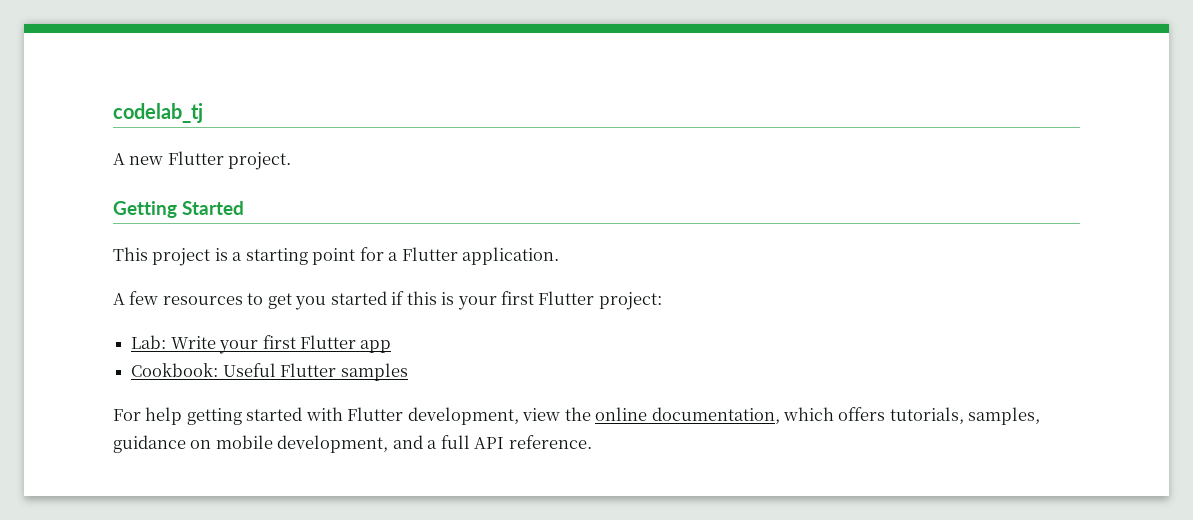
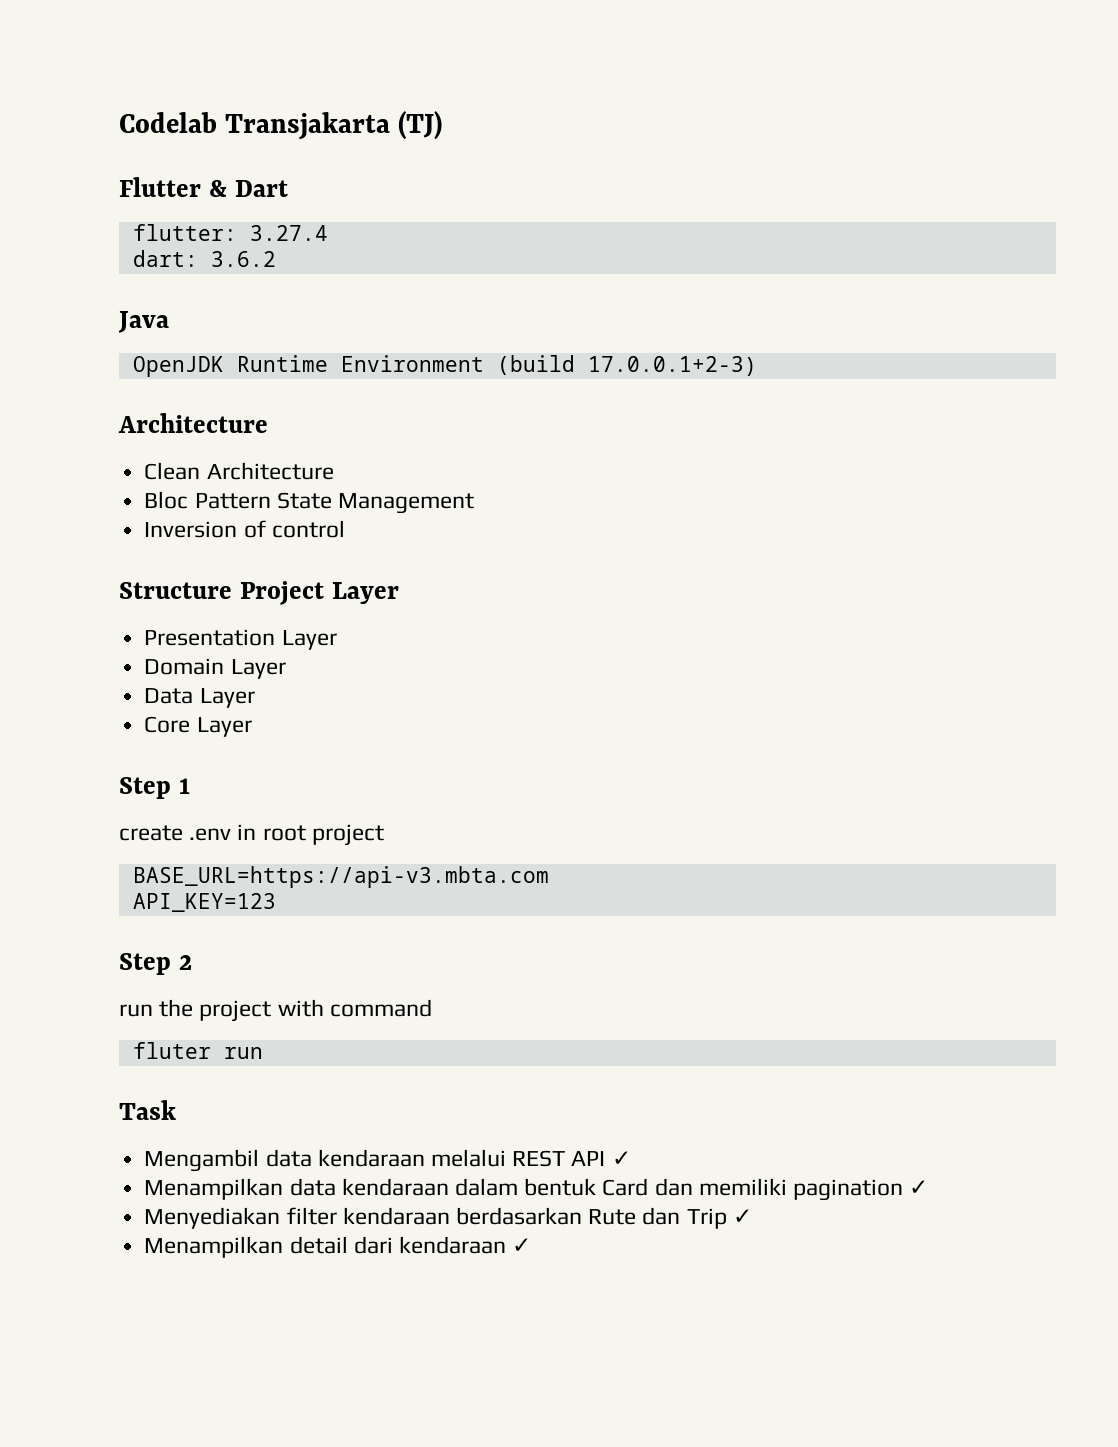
- codelab_tj
- A new Flutter project.
- Getting Started
- This project is a starting point for a Flutter application.
- A few resources to get you started if this is your first Flutter project:
- Lab: Write your first Flutter app
- Cookbook: Useful Flutter samples
- For help getting started with Flutter development, view the online documentation, which offers tutorials, samples, guidance on mobile development, and a full API reference.
+ Codelab Transjakarta (TJ)
+ Flutter & Dart
+ flutter: 3.27.4
+ dart: 3.6.2
+ Java
+ OpenJDK Runtime Environment (build 17.0.0.1+2-3)
+ Architecture
+ Clean Architecture
+ Bloc Pattern State Management
+ Inversion of control
+ Structure Project Layer
+ Presentation Layer
+ Domain Layer
+ Data Layer
+ Core Layer
+ Step 1
+ create .env in root project
+ BASE_URL=https://api-v3.mbta.com
+ API_KEY=123
+ Step 2
+ run the project with command
+ fluter run
+ Task
+ Mengambil data kendaraan melalui REST API ✓
+ Menampilkan data kendaraan dalam bentuk Card dan memiliki pagination ✓
+ Menyediakan filter kendaraan berdasarkan Rute dan Trip ✓
+ Menampilkan detail dari kendaraan ✓

